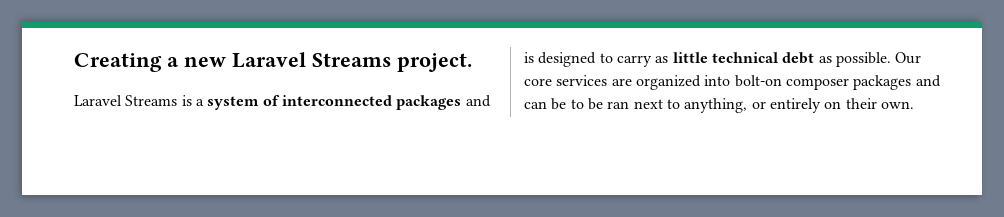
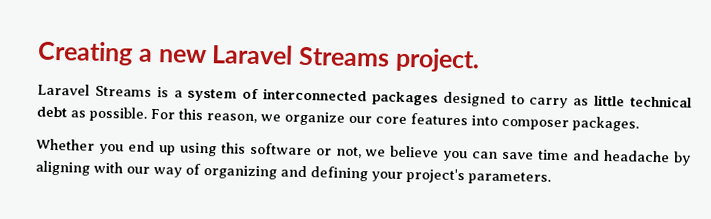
- Laravel Streams is a system of interconnected packages and is designed to carry as little technical debt as possible.
+ Laravel Streams is a system of interconnected packages designed to carry as little technical debt as possible.
- Our core services are organized into bolt-on composer packages and can be to be ran next to anything, or entirely on their own.
+ For this reason, we organize our core features into composer packages.
+ Whether you end up using this software or not, we believe you can save time and headache by aligning with our way of organizing and defining your project's parameters.

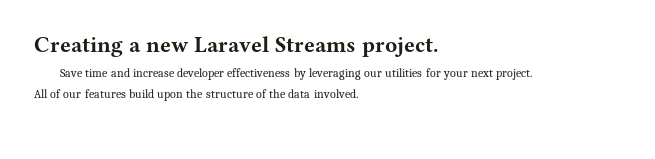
- Laravel Streams is a system of interconnected packages designed to carry as little technical debt as possible. For this reason, we organize our core features into composer packages.
- Whether you end up using this software or not, we believe you can save time and headache by aligning with our way of organizing and defining your project's parameters.
+ Save time and increase developer effectiveness by leveraging our utilities for your next project.
+ All of our features build upon the structure of the data involved.

